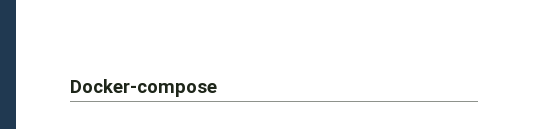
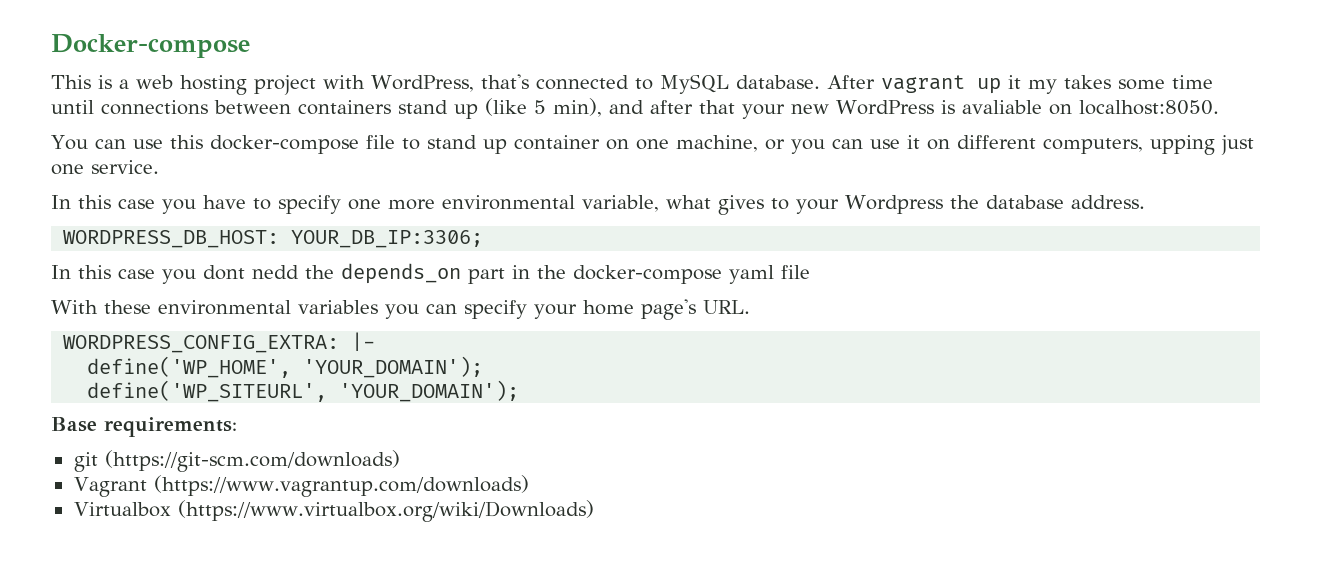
+ This is a web hosting project with WordPress, that's connected to MySQL database. After vagrant up it my takes some time until connections between containers stand up (like 5 min), and after that your new WordPress is avaliable on localhost:8050.
+ You can use this docker-compose file to stand up container on one machine, or you can use it on different computers, upping just one service.
+ In this case you have to specify one more environmental variable, what gives to your Wordpress the database address.
+ WORDPRESS_DB_HOST: YOUR_DB_IP:3306;
+ In this case you dont nedd the depends_on part in the docker-compose yaml file
+ With these environmental variables you can specify your home page's URL.
+ WORDPRESS_CONFIG_EXTRA: |-
+ define('WP_HOME', 'YOUR_DOMAIN');
+ define('WP_SITEURL', 'YOUR_DOMAIN');
+ Base requirements:
+ git (https://git-scm.com/downloads)
+ Vagrant (https://www.vagrantup.com/downloads)
+ Virtualbox (https://www.virtualbox.org/wiki/Downloads)

